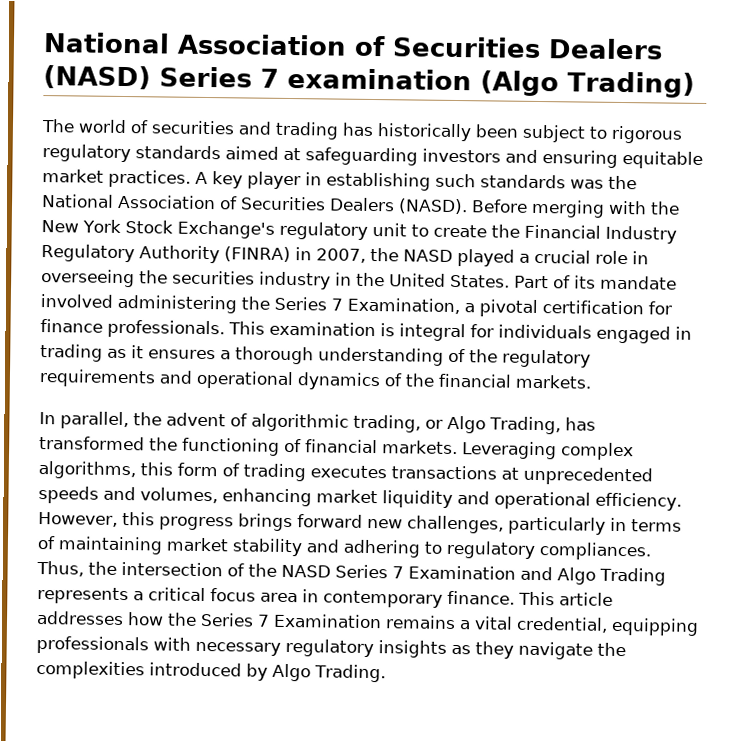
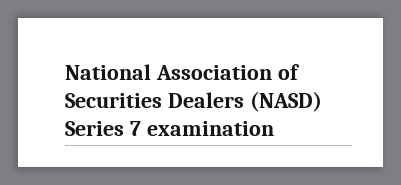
- National Association of Securities Dealers (NASD) Series 7 examination (Algo Trading)
- The world of securities and trading has historically been subject to rigorous regulatory standards aimed at safeguarding investors and ensuring equitable market practices. A key player in establishing such standards was the National Association of Securities Dealers (NASD). Before merging with the New York Stock Exchange's regulatory unit to create the Financial Industry Regulatory Authority (FINRA) in 2007, the NASD played a crucial role in overseeing the securities industry in the United States. Part of its mandate involved administering the Series 7 Examination, a pivotal certification for finance professionals. This examination is integral for individuals engaged in trading as it ensures a thorough understanding of the regulatory requirements and operational dynamics of the financial markets.
- In parallel, the advent of algorithmic trading, or Algo Trading, has transformed the functioning of financial markets. Leveraging complex algorithms, this form of trading executes transactions at unprecedented speeds and volumes, enhancing market liquidity and operational efficiency. However, this progress brings forward new challenges, particularly in terms of maintaining market stability and adhering to regulatory compliances. Thus, the intersection of the NASD Series 7 Examination and Algo Trading represents a critical focus area in contemporary finance. This article addresses how the Series 7 Examination remains a vital credential, equipping professionals with necessary regulatory insights as they navigate the complexities introduced by Algo Trading.
+ National Association of Securities Dealers (NASD) Series 7 examination

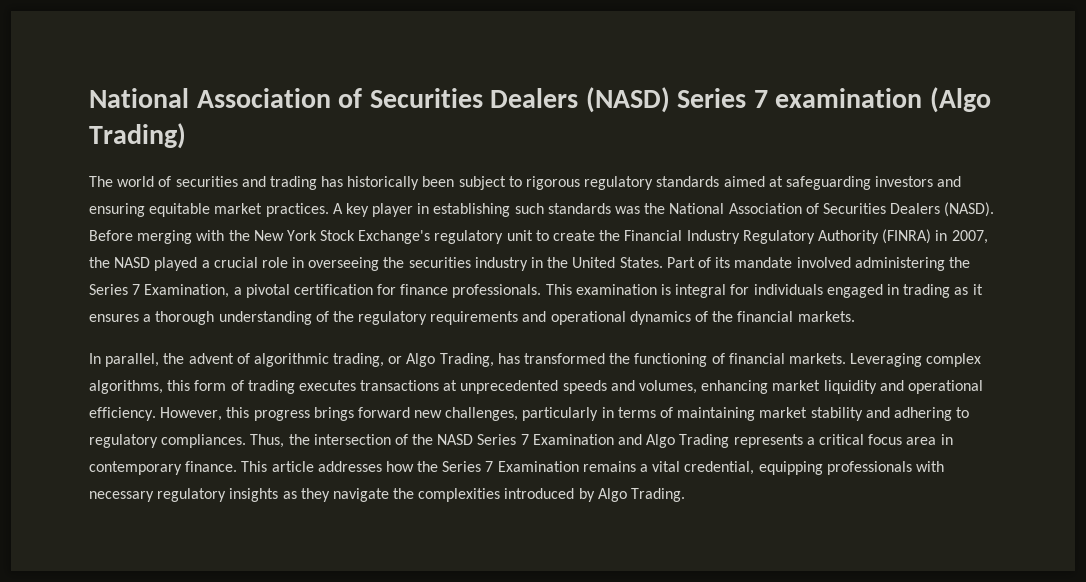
- National Association of Securities Dealers (NASD) Series 7 examination
+ National Association of Securities Dealers (NASD) Series 7 examination (Algo Trading)
+ The world of securities and trading has historically been subject to rigorous regulatory standards aimed at safeguarding investors and ensuring equitable market practices. A key player in establishing such standards was the National Association of Securities Dealers (NASD). Before merging with the New York Stock Exchange's regulatory unit to create the Financial Industry Regulatory Authority (FINRA) in 2007, the NASD played a crucial role in overseeing the securities industry in the United States. Part of its mandate involved administering the Series 7 Examination, a pivotal certification for finance professionals. This examination is integral for individuals engaged in trading as it ensures a thorough understanding of the regulatory requirements and operational dynamics of the financial markets.
+ In parallel, the advent of algorithmic trading, or Algo Trading, has transformed the functioning of financial markets. Leveraging complex algorithms, this form of trading executes transactions at unprecedented speeds and volumes, enhancing market liquidity and operational efficiency. However, this progress brings forward new challenges, particularly in terms of maintaining market stability and adhering to regulatory compliances. Thus, the intersection of the NASD Series 7 Examination and Algo Trading represents a critical focus area in contemporary finance. This article addresses how the Series 7 Examination remains a vital credential, equipping professionals with necessary regulatory insights as they navigate the complexities introduced by Algo Trading.

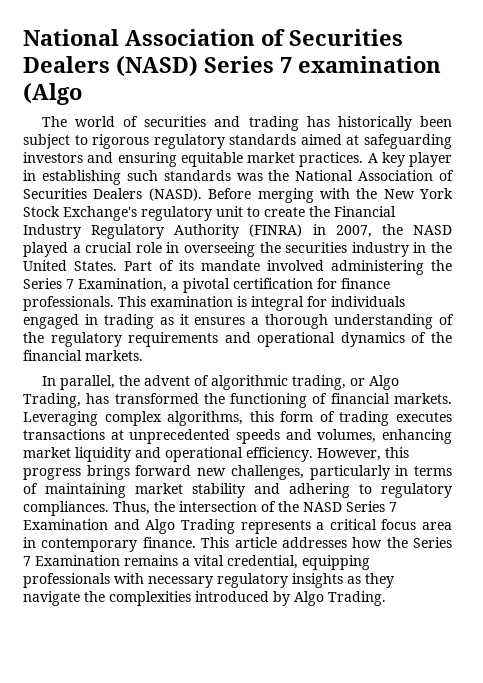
- National Association of Securities Dealers (NASD) Series 7 examination (Algo Trading)
+ National Association of Securities Dealers (NASD) Series 7 examination (Algo

